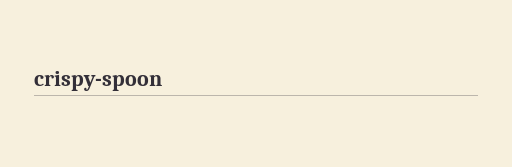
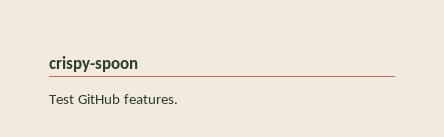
+ Test GitHub features.

